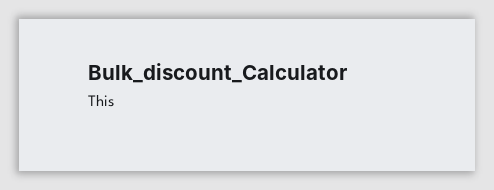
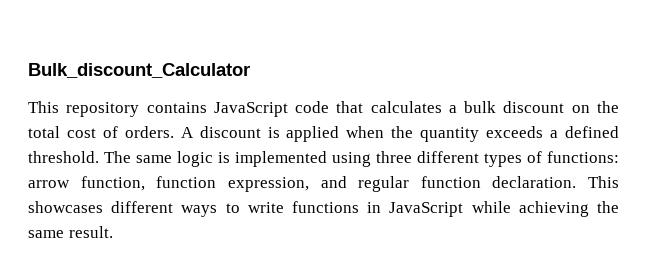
- This
+ This repository contains JavaScript code that calculates a bulk discount on the total cost of orders. A discount is applied when the quantity exceeds a defined threshold. The same logic is implemented using three different types of functions: arrow function, function expression, and regular function declaration. This showcases different ways to write functions in JavaScript while achieving the same result.

